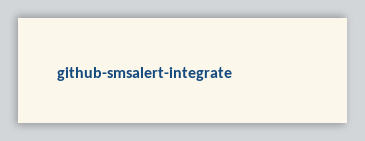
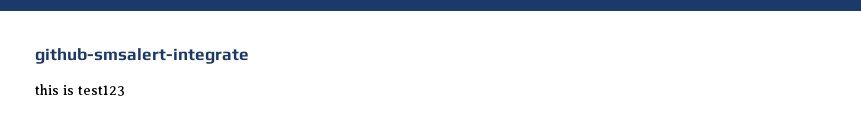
+ this is test123

